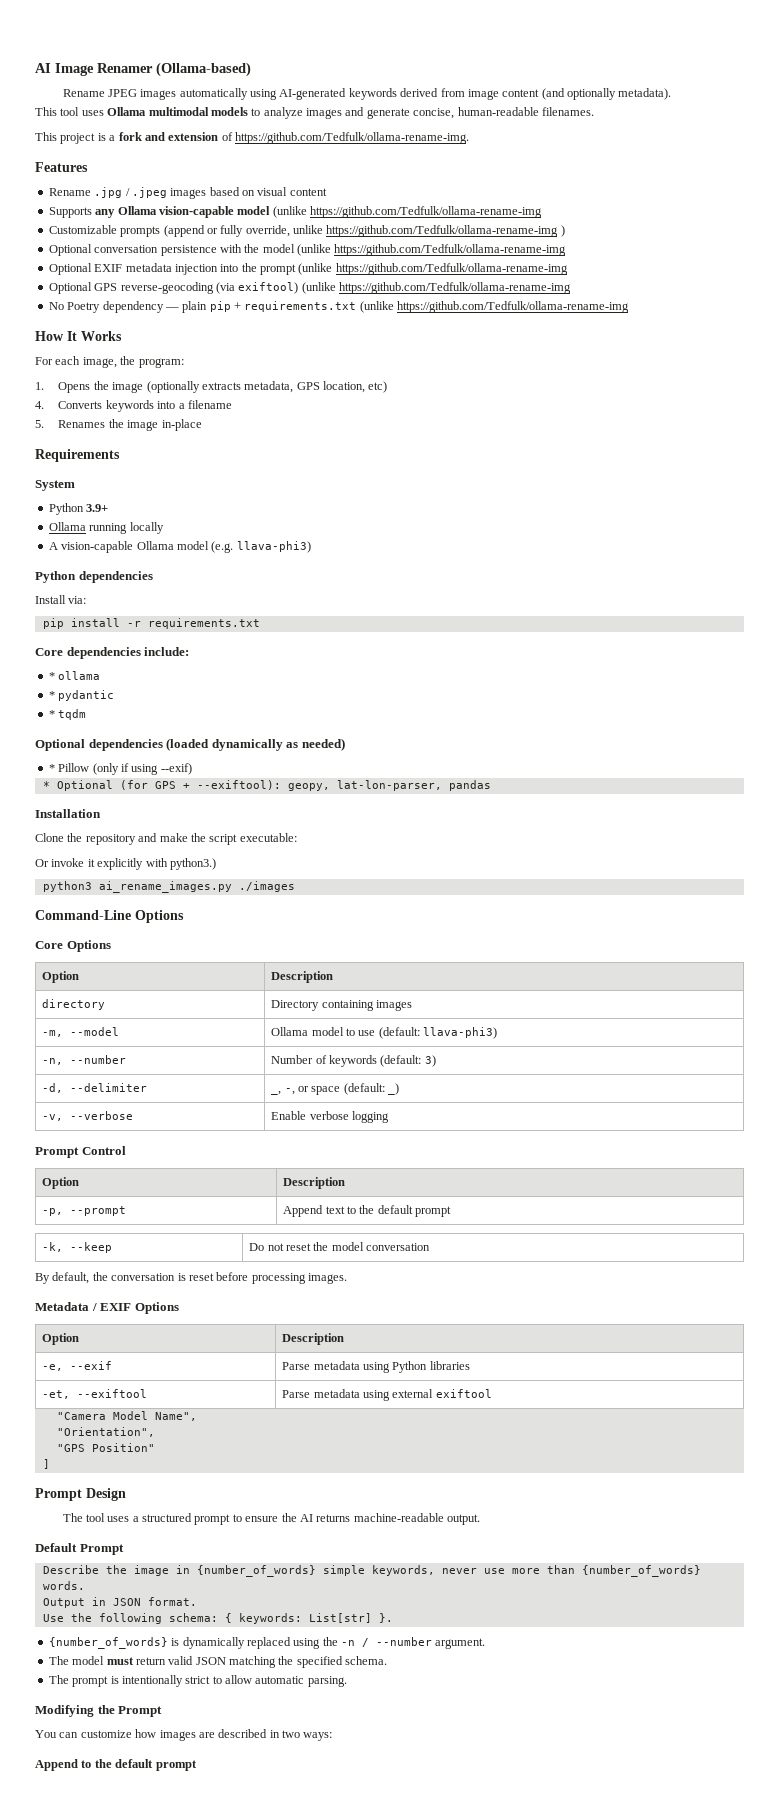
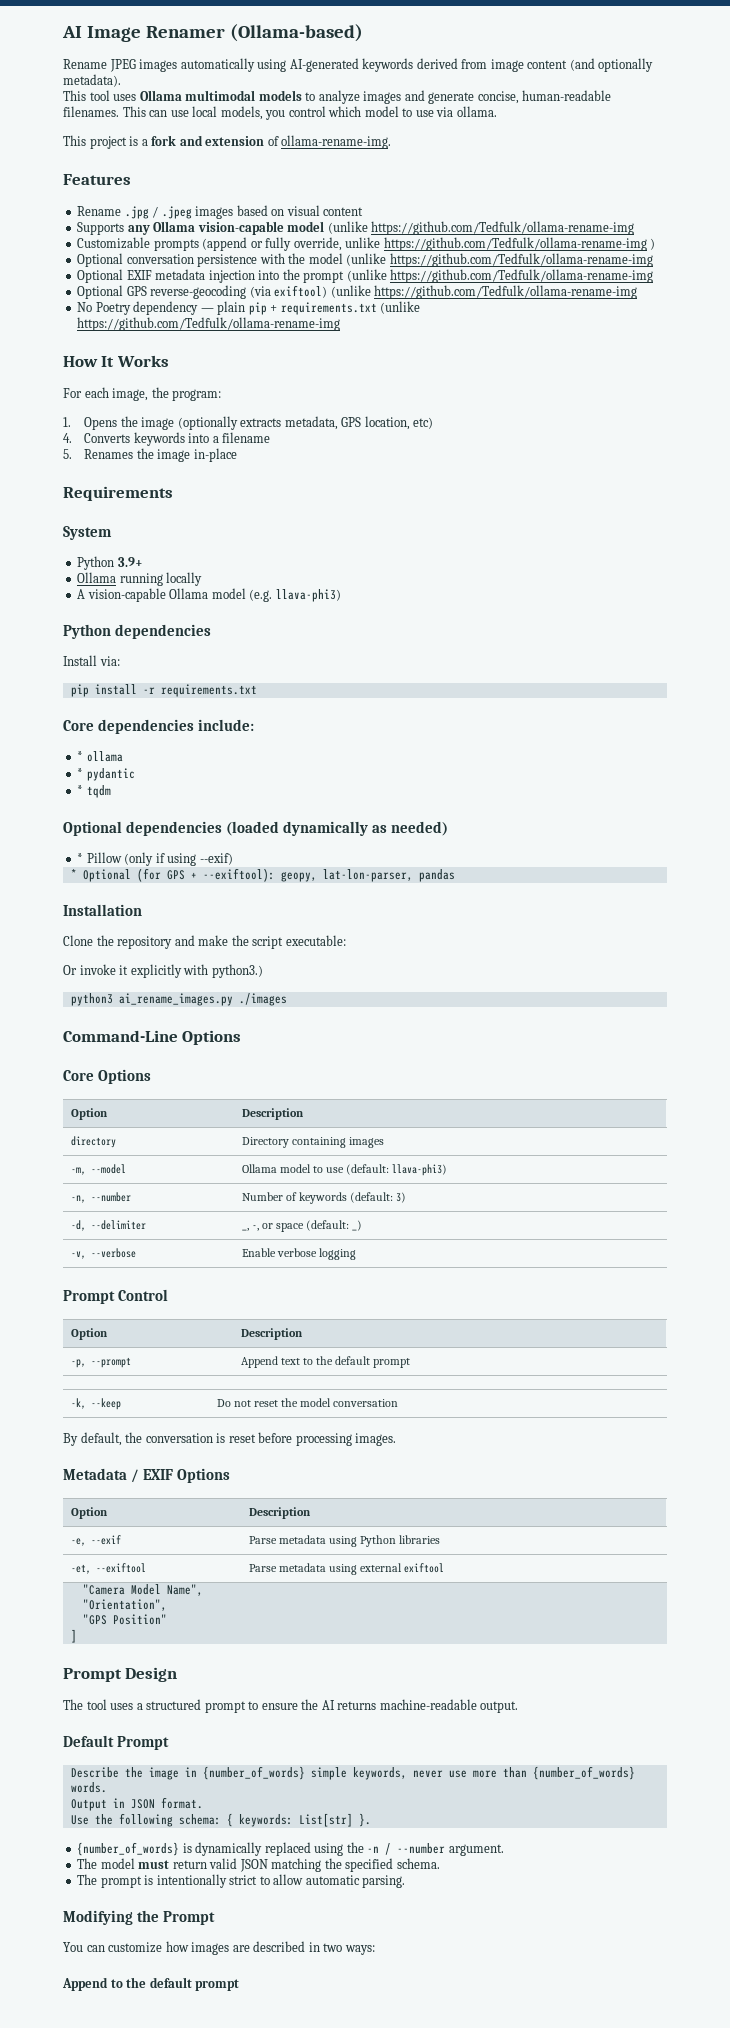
+ This can use local models, you control which model to use via ollama.
- This project is a fork and extension of https://github.com/Tedfulk/ollama-rename-img.
+ This project is a fork and extension of ollama-rename-img.

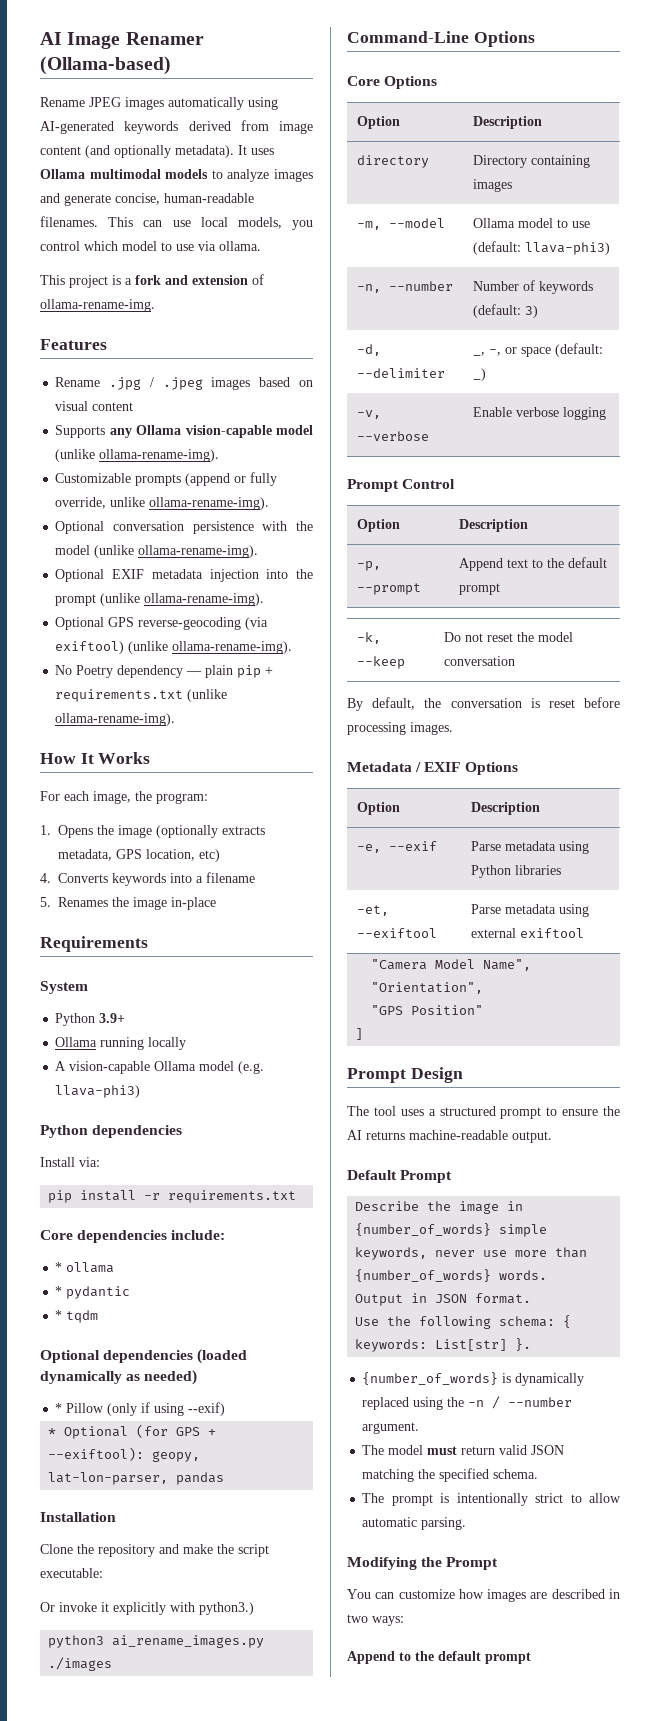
- Rename JPEG images automatically using AI-generated keywords derived from image content (and optionally metadata).
- This tool uses Ollama multimodal models to analyze images and generate concise, human-readable filenames.
+ Rename JPEG images automatically using AI-generated keywords derived from image content (and optionally metadata). It uses Ollama multimodal models to analyze images and generate concise, human-readable filenames.
- Supports any Ollama vision-capable model (unlike https://github.com/Tedfulk/ollama-rename-img
+ Supports any Ollama vision-capable model (unlike ollama-rename-img).
- Customizable prompts (append or fully override, unlike https://github.com/Tedfulk/ollama-rename-img )
+ Customizable prompts (append or fully override, unlike ollama-rename-img).
- Optional conversation persistence with the model (unlike https://github.com/Tedfulk/ollama-rename-img
+ Optional conversation persistence with the model (unlike ollama-rename-img).
- Optional EXIF metadata injection into the prompt (unlike https://github.com/Tedfulk/ollama-rename-img
+ Optional EXIF metadata injection into the prompt (unlike ollama-rename-img).
- Optional GPS reverse-geocoding (via exiftool) (unlike https://github.com/Tedfulk/ollama-rename-img
+ Optional GPS reverse-geocoding (via exiftool) (unlike ollama-rename-img).
- No Poetry dependency — plain pip + requirements.txt (unlike https://github.com/Tedfulk/ollama-rename-img
+ No Poetry dependency — plain pip + requirements.txt (unlike ollama-rename-img).

